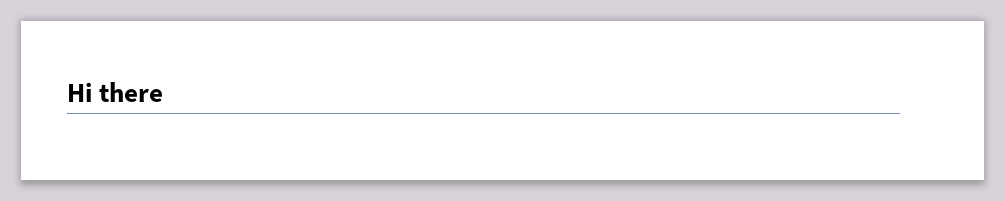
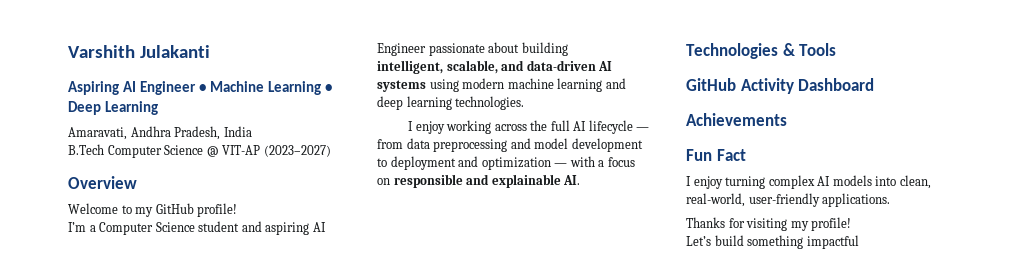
- Hi there
+ Varshith Julakanti
+ Aspiring AI Engineer • Machine Learning • Deep Learning
+ Amaravati, Andhra Pradesh, India
+ B.Tech Computer Science @ VIT-AP (2023–2027)
+ Overview
+ Welcome to my GitHub profile!
+ I’m a Computer Science student and aspiring AI Engineer passionate about building
+ intelligent, scalable, and data-driven AI systems using modern machine learning and deep learning technologies.
+ I enjoy working across the full AI lifecycle — from data preprocessing and model development to deployment and optimization — with a focus on responsible and explainable AI.
+ Technologies & Tools
+ GitHub Activity Dashboard
+ Achievements
+ Fun Fact
+ I enjoy turning complex AI models into clean, real-world, user-friendly applications.
+ Thanks for visiting my profile!
+ Let’s build something impactful

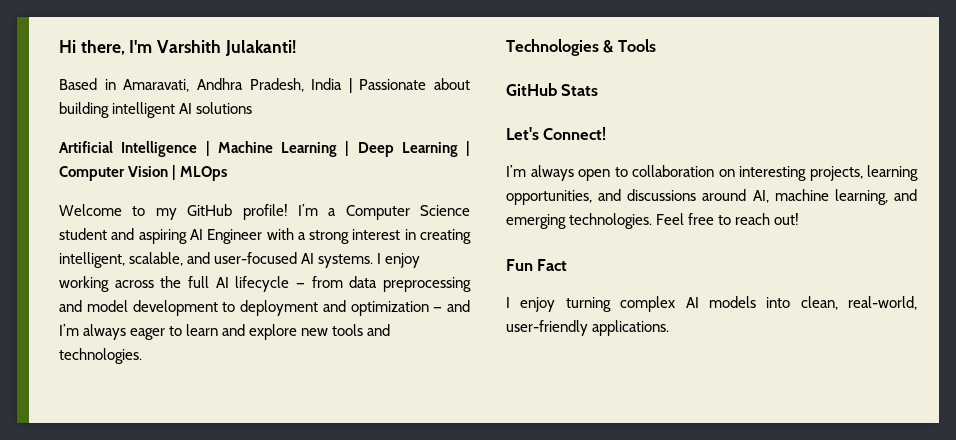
- Varshith Julakanti
- Aspiring AI Engineer • Machine Learning • Deep Learning
- Amaravati, Andhra Pradesh, India
- B.Tech Computer Science @ VIT-AP (2023–2027)
- Overview
+ Hi there, I'm Varshith Julakanti!
+ Based in Amaravati, Andhra Pradesh, India | Passionate about building intelligent AI solutions
+ Artificial Intelligence | Machine Learning | Deep Learning | Computer Vision | MLOps
- Welcome to my GitHub profile!
- I’m a Computer Science student and aspiring AI Engineer passionate about building
- intelligent, scalable, and data-driven AI systems using modern machine learning and deep learning technologies.
- I enjoy working across the full AI lifecycle — from data preprocessing and model development to deployment and optimization — with a focus on responsible and explainable AI.
+ Welcome to my GitHub profile! I’m a Computer Science student and aspiring AI Engineer with a strong interest in creating intelligent, scalable, and user-focused AI systems. I enjoy working across the full AI lifecycle — from data preprocessing and model development to deployment and optimization — and I’m always eager to learn and explore new tools and technologies.
  Technologies & Tools
- GitHub Activity Dashboard
- Achievements
+ GitHub Stats
+ Let's Connect!
+ I’m always open to collaboration on interesting projects, learning opportunities, and discussions around AI, machine learning, and emerging technologies. Feel free to reach out!
- Thanks for visiting my profile!
- Let’s build something impactful

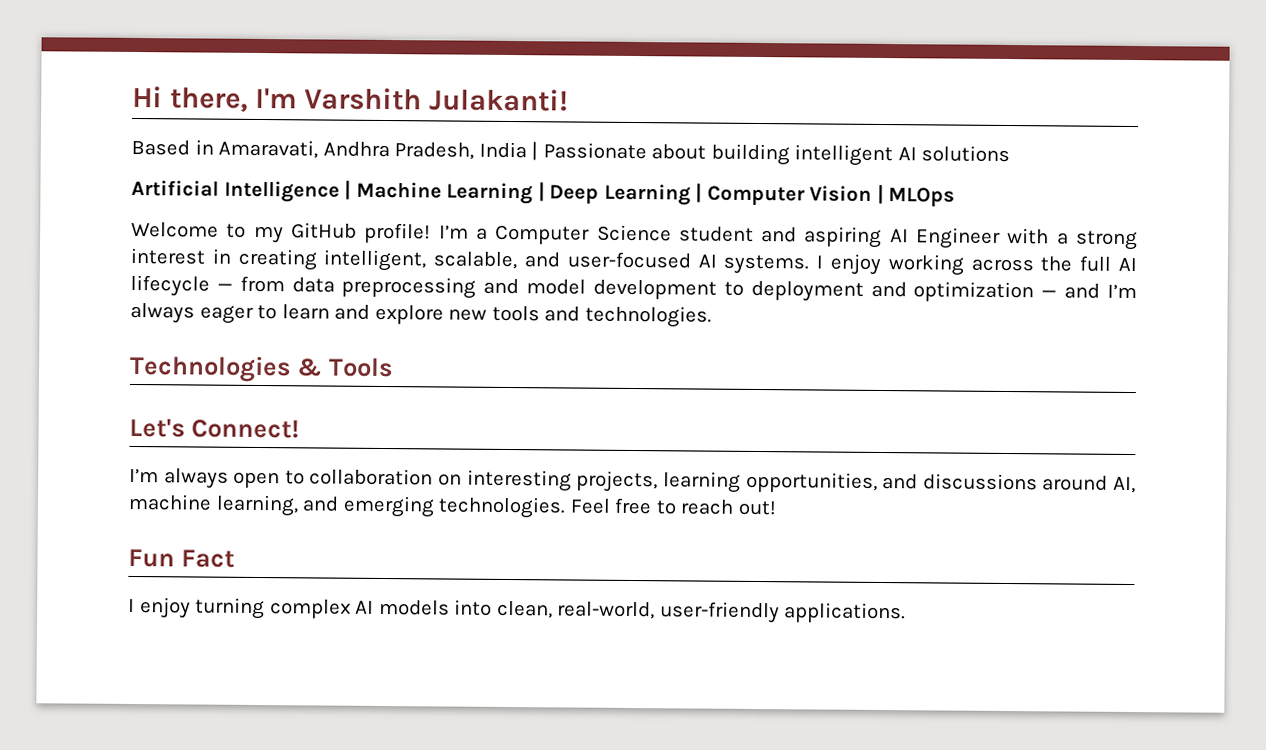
- GitHub Stats

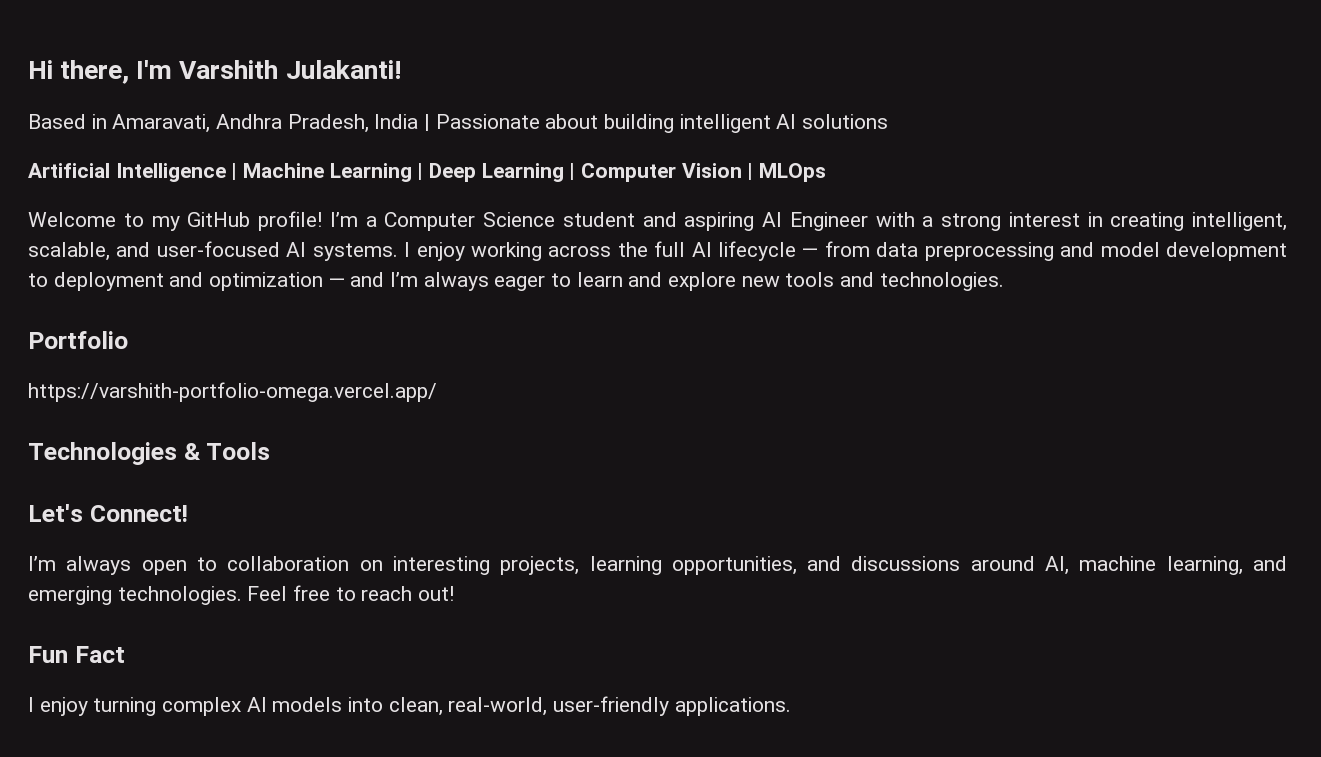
+ Portfolio
+ https://varshith-portfolio-omega.vercel.app/

